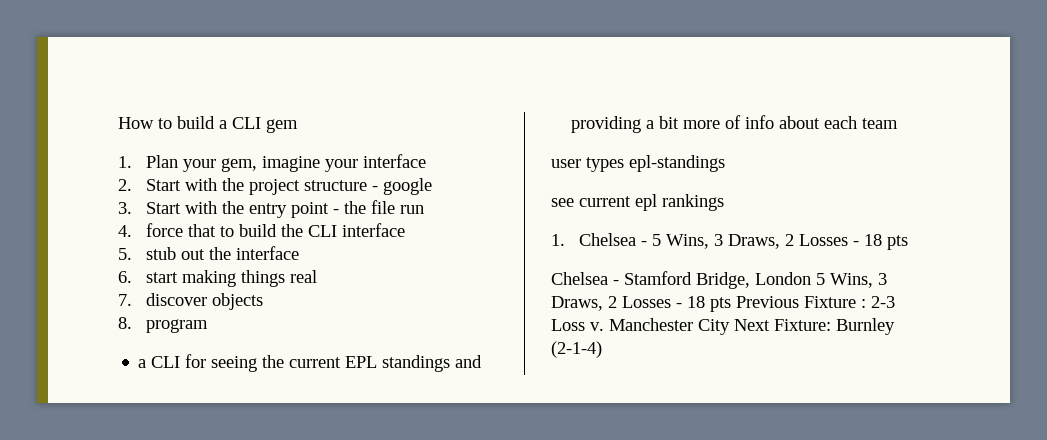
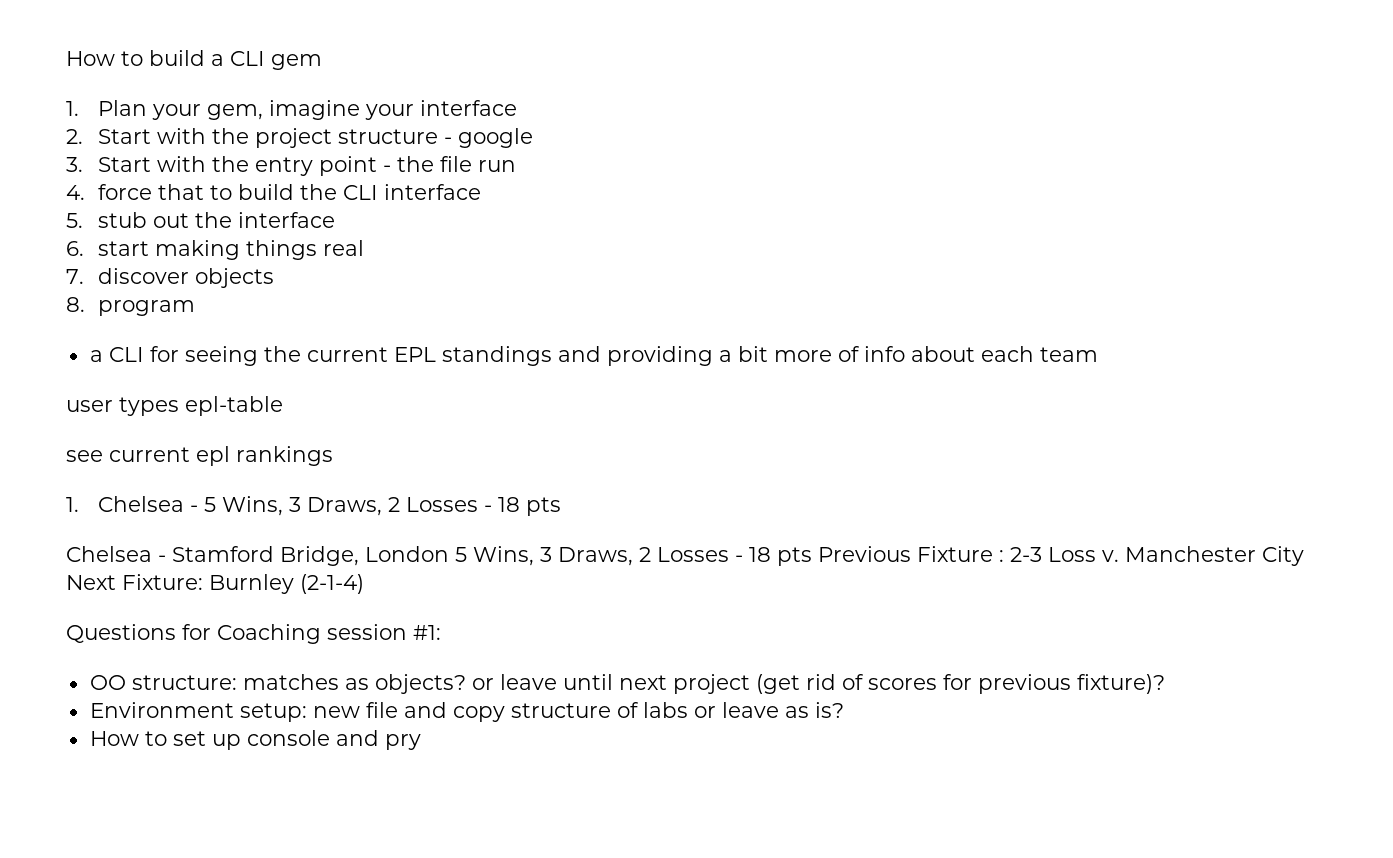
- user types epl-standings
+ user types epl-table
+ Questions for Coaching session #1:
+ OO structure: matches as objects? or leave until next project (get rid of scores for previous fixture)?
+ Environment setup: new file and copy structure of labs or leave as is?
+ How to set up console and pry

